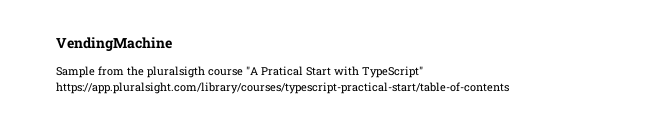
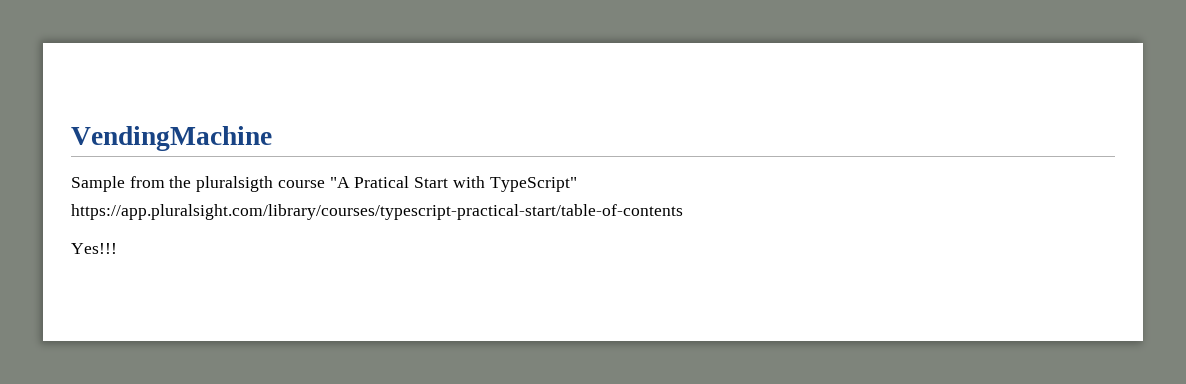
+ Yes!!!

